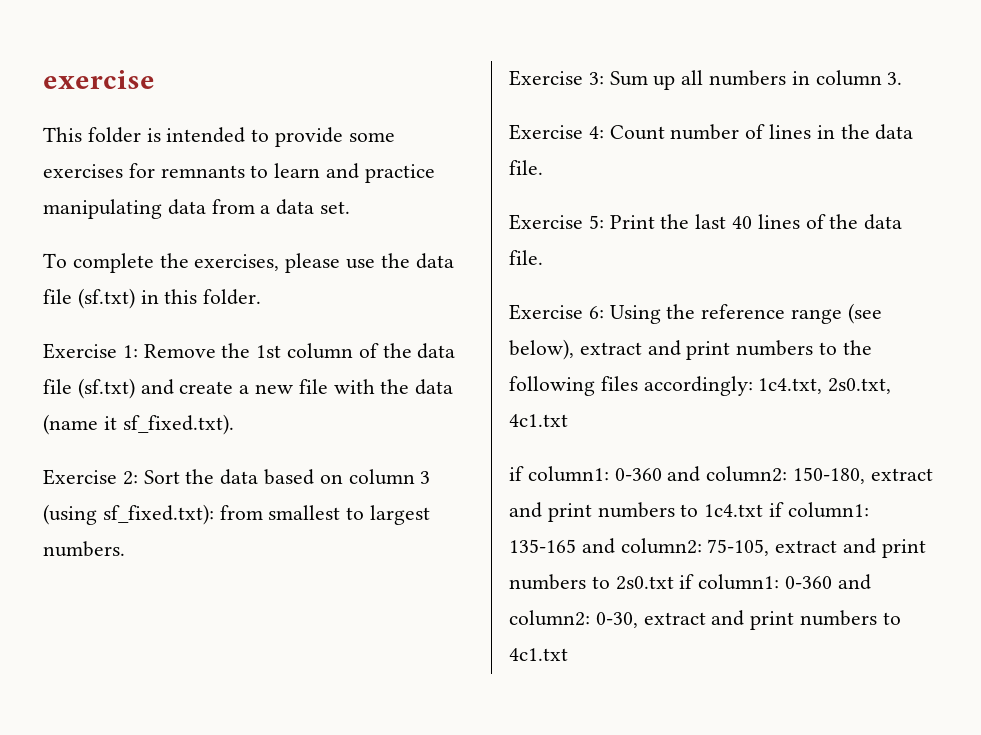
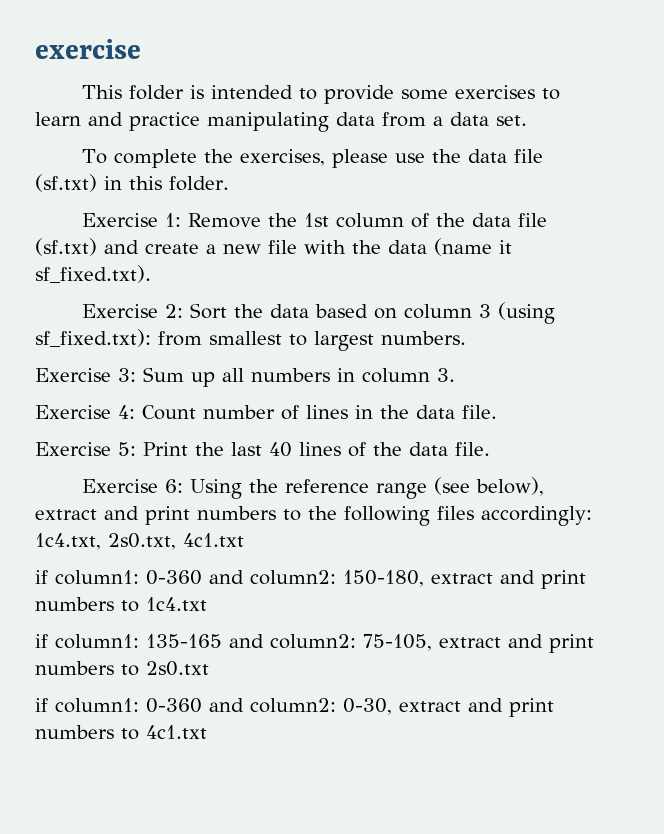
- This folder is intended to provide some exercises for remnants to learn and practice manipulating data from a data set.
+ This folder is intended to provide some exercises to learn and practice manipulating data from a data set.
- if column1: 0-360 and column2: 150-180, extract and print numbers to 1c4.txt if column1: 135-165 and column2: 75-105, extract and print numbers to 2s0.txt if column1: 0-360 and column2: 0-30, extract and print numbers to 4c1.txt
+ if column1: 0-360 and column2: 150-180, extract and print numbers to 1c4.txt
+ if column1: 135-165 and column2: 75-105, extract and print numbers to 2s0.txt
+ if column1: 0-360 and column2: 0-30, extract and print numbers to 4c1.txt

